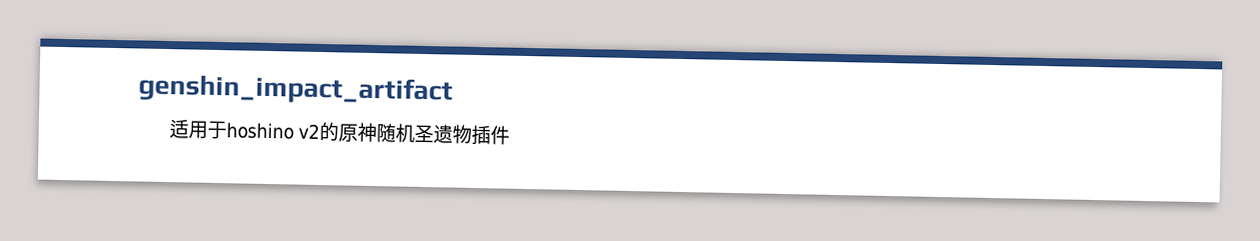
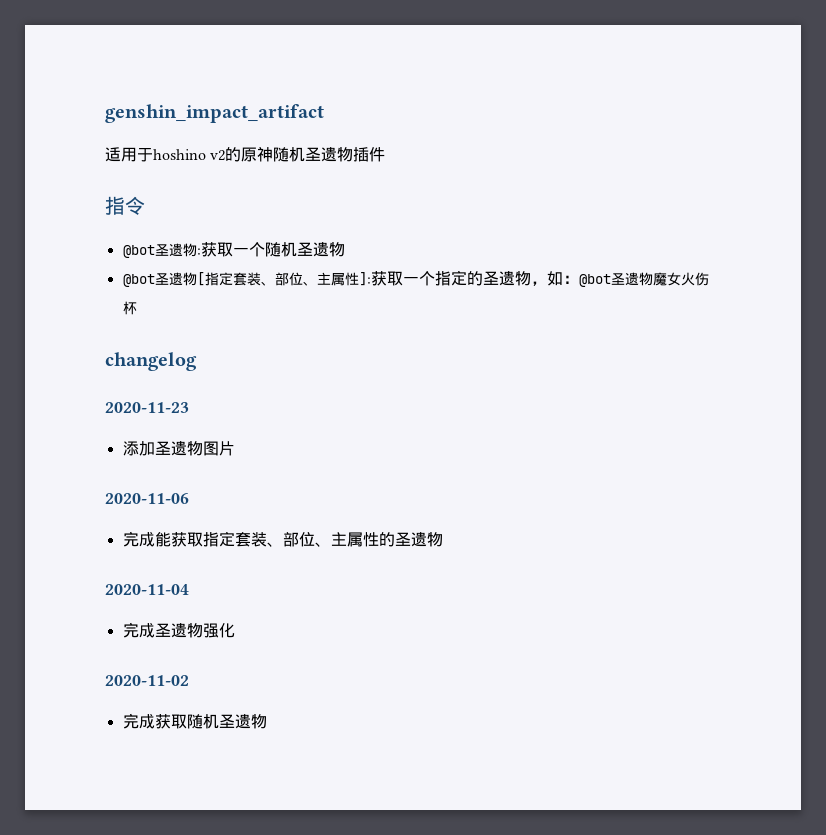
+ 指令
+ @bot圣遗物:获取一个随机圣遗物
+ @bot圣遗物[指定套装、部位、主属性]:获取一个指定的圣遗物，如：@bot圣遗物魔女火伤杯
+ changelog
+ 2020-11-23
+ 添加圣遗物图片
+ 2020-11-06
+ 完成能获取指定套装、部位、主属性的圣遗物
+ 2020-11-04
+ 完成圣遗物强化
+ 2020-11-02
+ 完成获取随机圣遗物

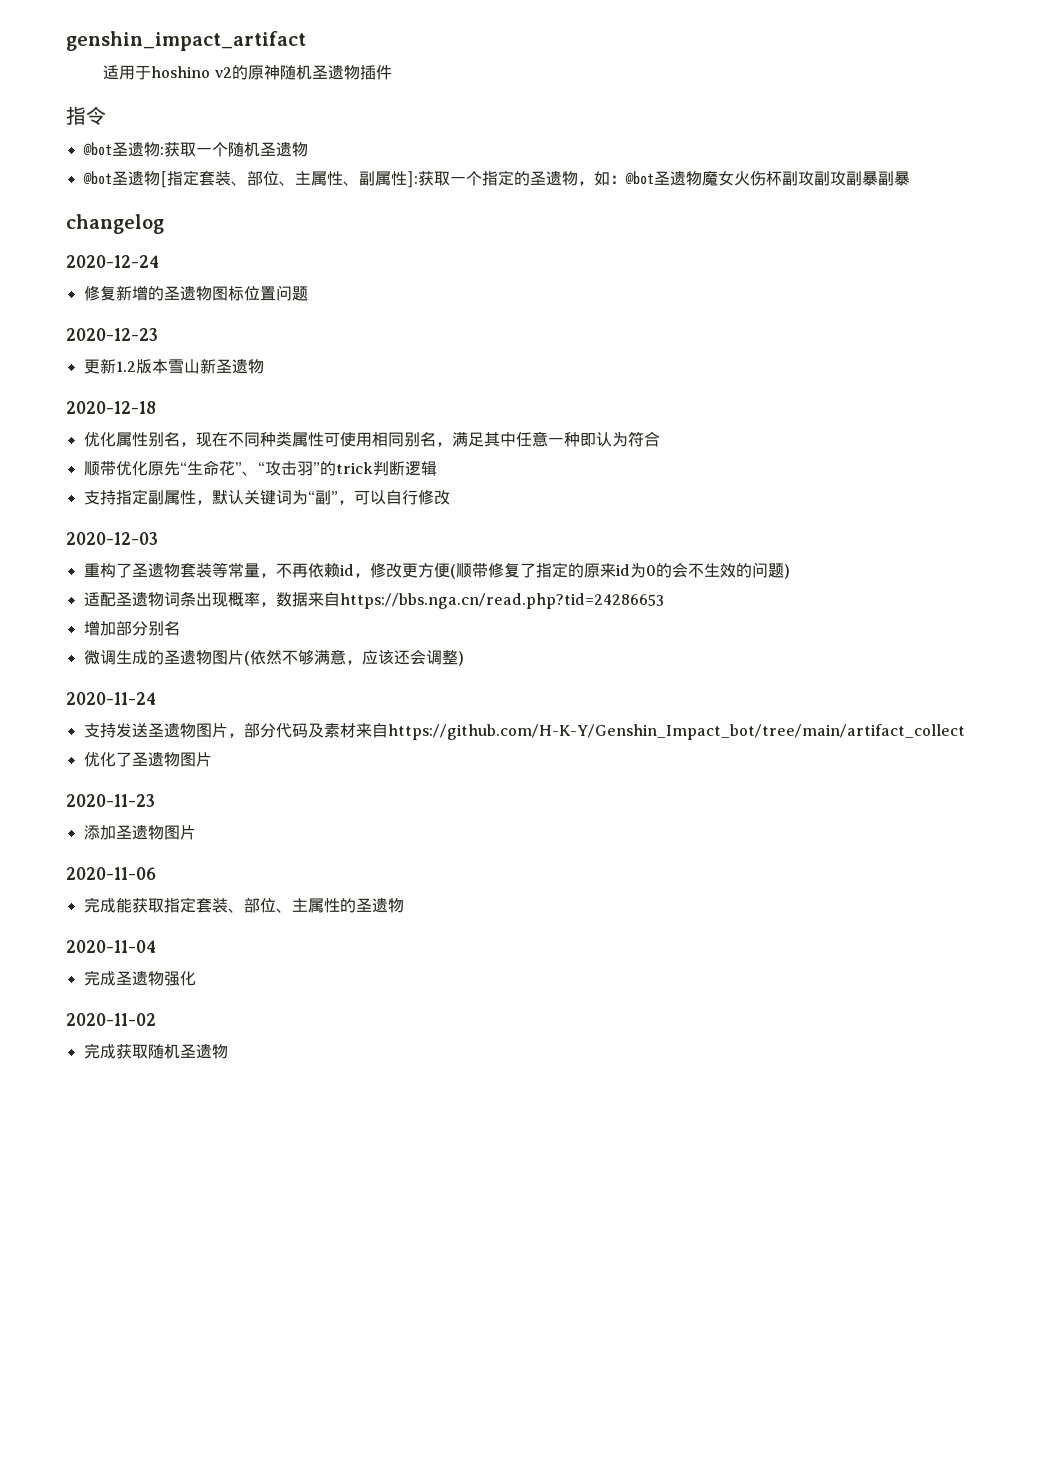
- @bot圣遗物[指定套装、部位、主属性]:获取一个指定的圣遗物，如：@bot圣遗物魔女火伤杯
+ @bot圣遗物[指定套装、部位、主属性、副属性]:获取一个指定的圣遗物，如：@bot圣遗物魔女火伤杯副攻副攻副暴副暴
  changelog
+ 2020-12-24
+ 修复新增的圣遗物图标位置问题
+ 2020-12-23
+ 更新1.2版本雪山新圣遗物
+ 2020-12-18
+ 优化属性别名，现在不同种类属性可使用相同别名，满足其中任意一种即认为符合
+ 顺带优化原先“生命花”、“攻击羽”的trick判断逻辑
+ 支持指定副属性，默认关键词为“副”，可以自行修改
+ 2020-12-03
+ 重构了圣遗物套装等常量，不再依赖id，修改更方便(顺带修复了指定的原来id为0的会不生效的问题)
+ 适配圣遗物词条出现概率，数据来自https://bbs.nga.cn/read.php?tid=24286653
+ 增加部分别名
+ 微调生成的圣遗物图片(依然不够满意，应该还会调整)
+ 2020-11-24
+ 支持发送圣遗物图片，部分代码及素材来自https://github.com/H-K-Y/Genshin_Impact_bot/tree/main/artifact_collect
+ 优化了圣遗物图片

